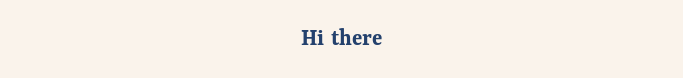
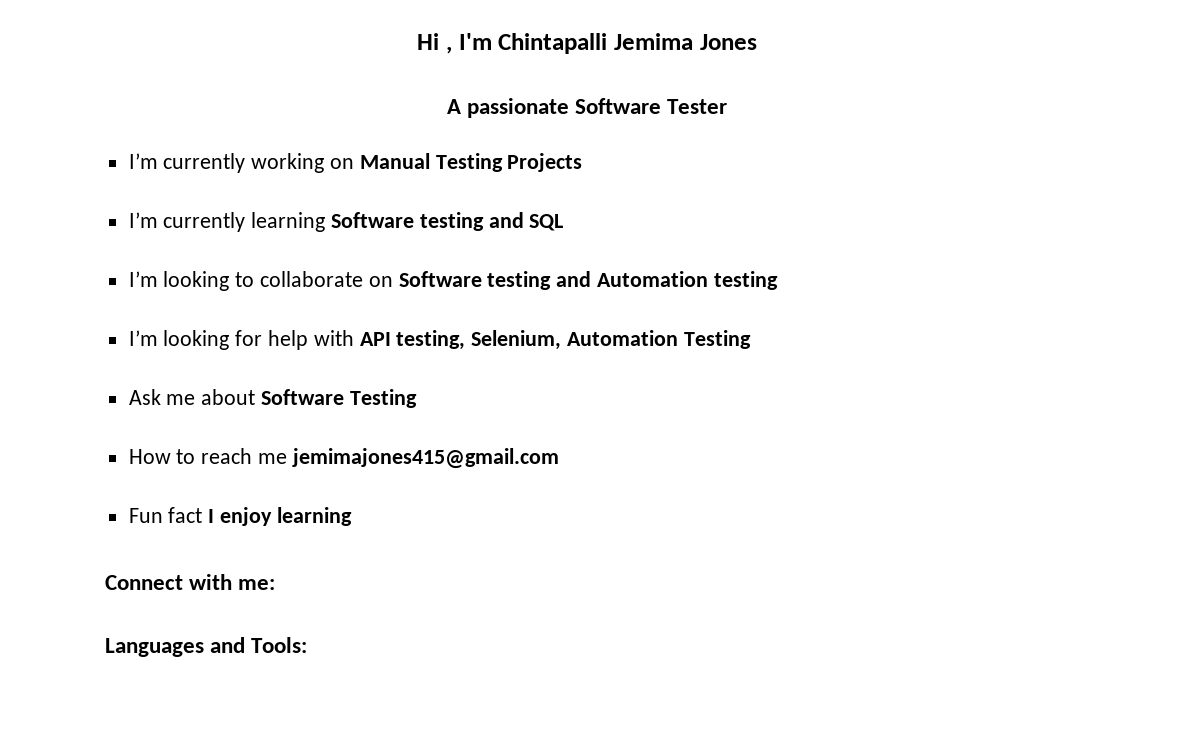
- Hi there
+ Hi , I'm Chintapalli Jemima Jones
+ A passionate Software Tester
+ I’m currently working on Manual Testing Projects
+ I’m currently learning Software testing and SQL
+ I’m looking to collaborate on Software testing and Automation testing
+ I’m looking for help with API testing, Selenium, Automation Testing
+ Ask me about Software Testing
+ How to reach me jemimajones415@gmail.com
+ Fun fact I enjoy learning
+ Connect with me:
+ Languages and Tools:

